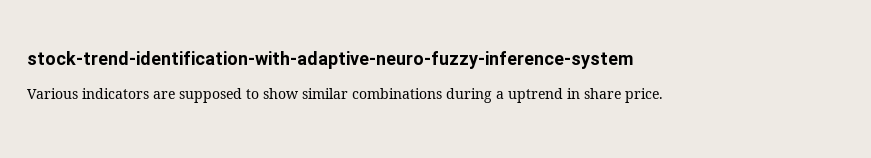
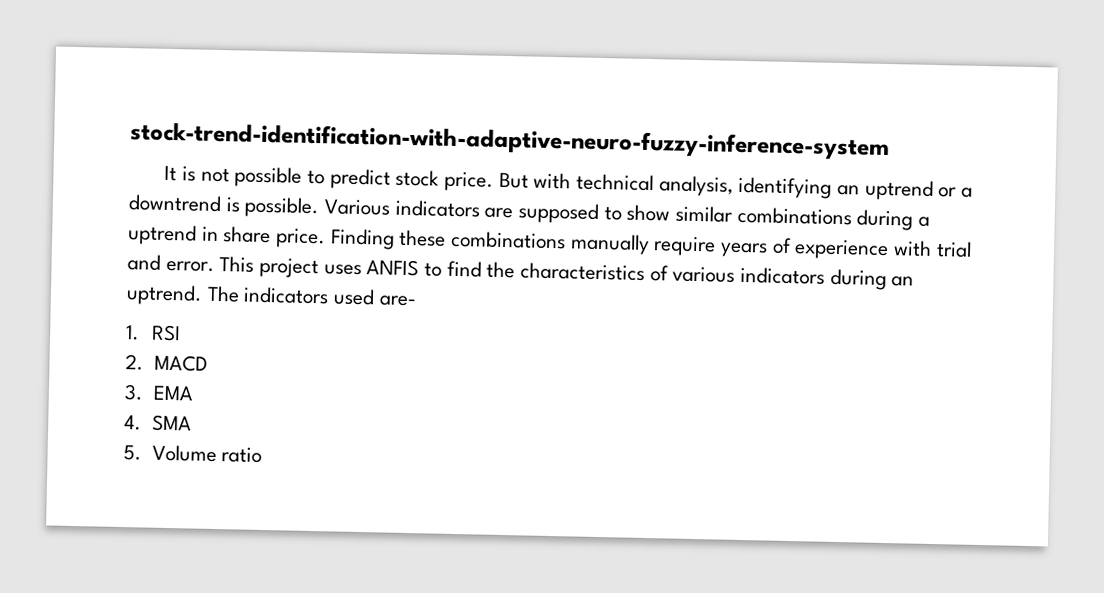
+ It is not possible to predict stock price. But with technical analysis, identifying an uptrend or a downtrend is possible.
+ Finding these combinations manually require years of experience with trial and error. This project uses ANFIS to find the characteristics of various indicators during an uptrend. The indicators used are-
+ 1. RSI
+ 2. MACD
+ 3. EMA
+ 4. SMA
+ 5. Volume ratio

